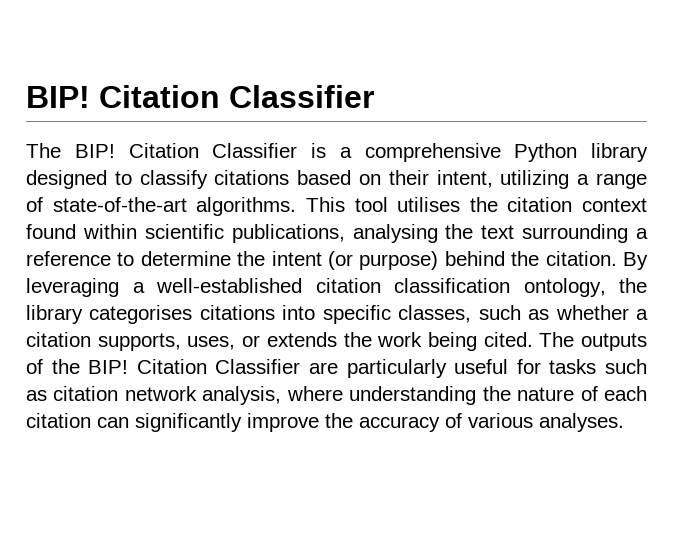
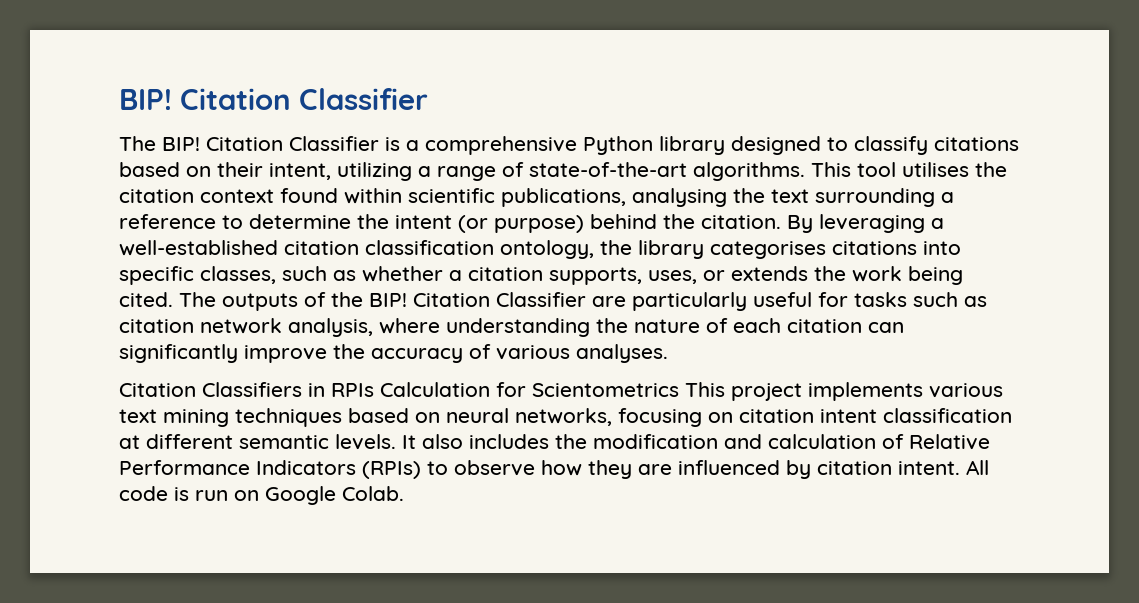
+ Citation Classifiers in RPIs Calculation for Scientometrics This project implements various text mining techniques based on neural networks, focusing on citation intent classification at different semantic levels. It also includes the modification and calculation of Relative Performance Indicators (RPIs) to observe how they are influenced by citation intent. All code is run on Google Colab.

